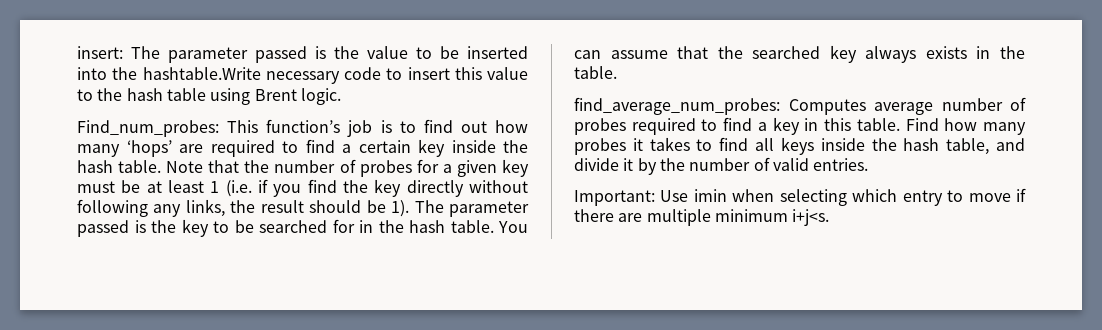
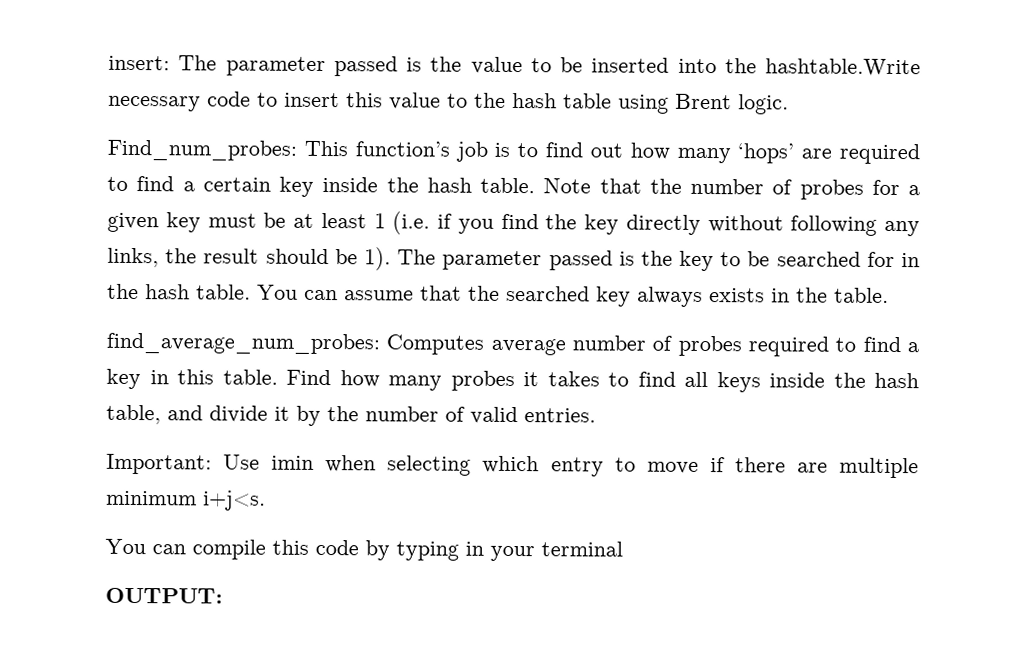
+ You can compile this code by typing in your terminal
+ OUTPUT:

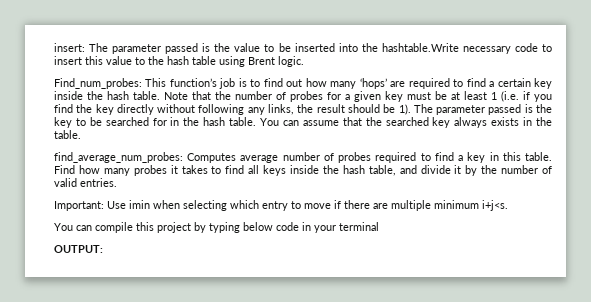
- You can compile this code by typing in your terminal
+ You can compile this project by typing below code in your terminal

